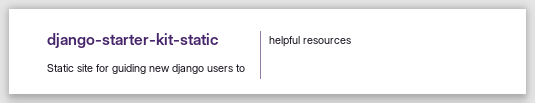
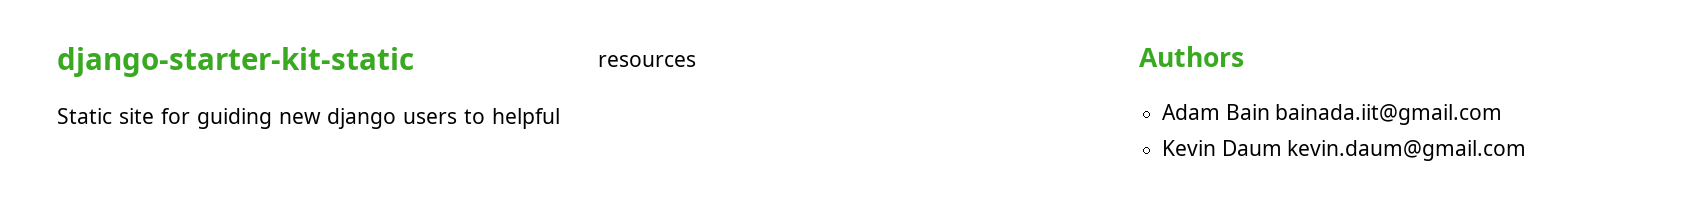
+ Authors
+ Adam Bain bainada.iit@gmail.com
+ Kevin Daum kevin.daum@gmail.com

